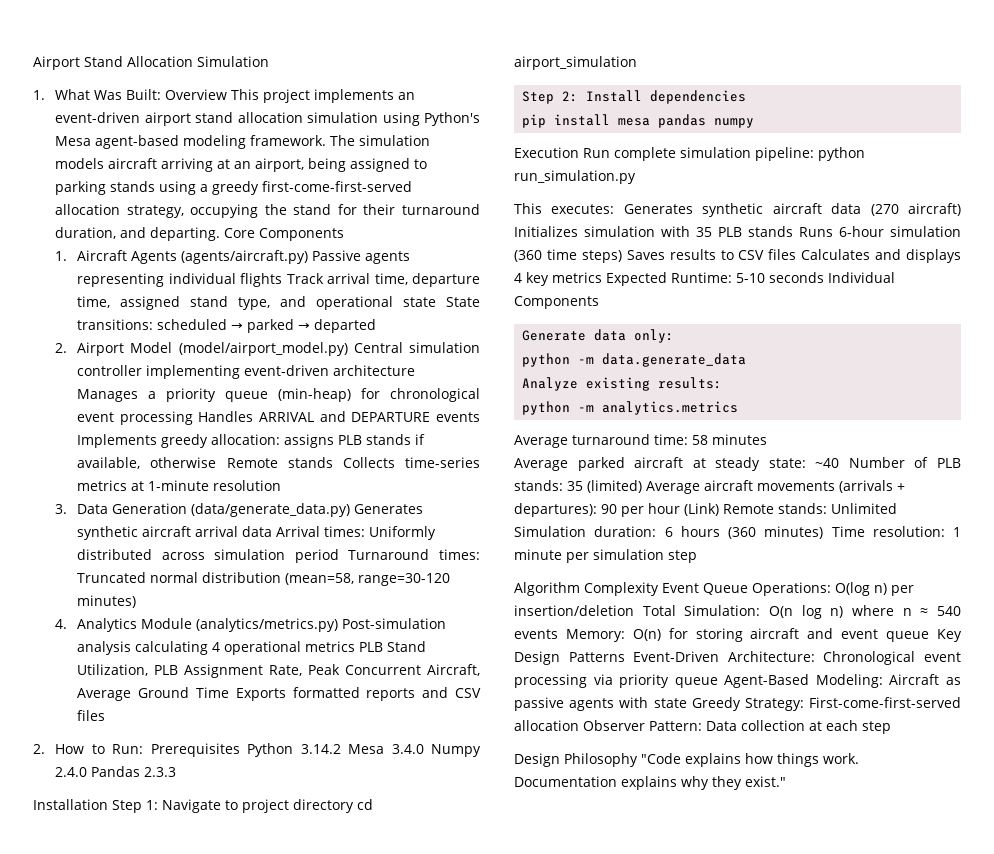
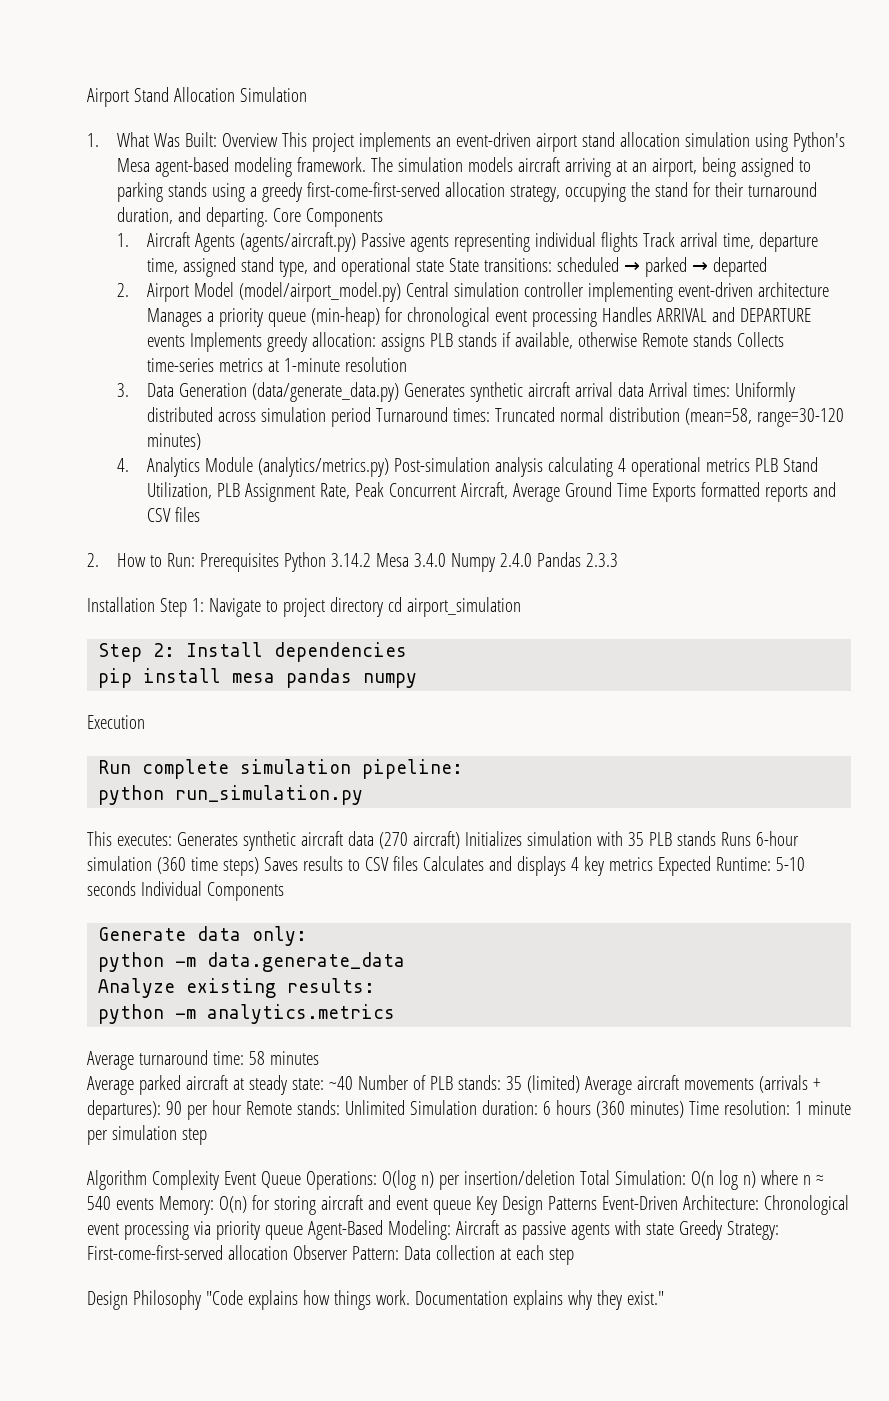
- Execution Run complete simulation pipeline: python run_simulation.py
+ Execution
+ Run complete simulation pipeline:
+ python run_simulation.py
- Average parked aircraft at steady state: ~40 Number of PLB stands: 35 (limited) Average aircraft movements (arrivals + departures): 90 per hour (Link) Remote stands: Unlimited Simulation duration: 6 hours (360 minutes) Time resolution: 1 minute per simulation step
+ Average parked aircraft at steady state: ~40 Number of PLB stands: 35 (limited) Average aircraft movements (arrivals + departures): 90 per hour Remote stands: Unlimited Simulation duration: 6 hours (360 minutes) Time resolution: 1 minute per simulation step

